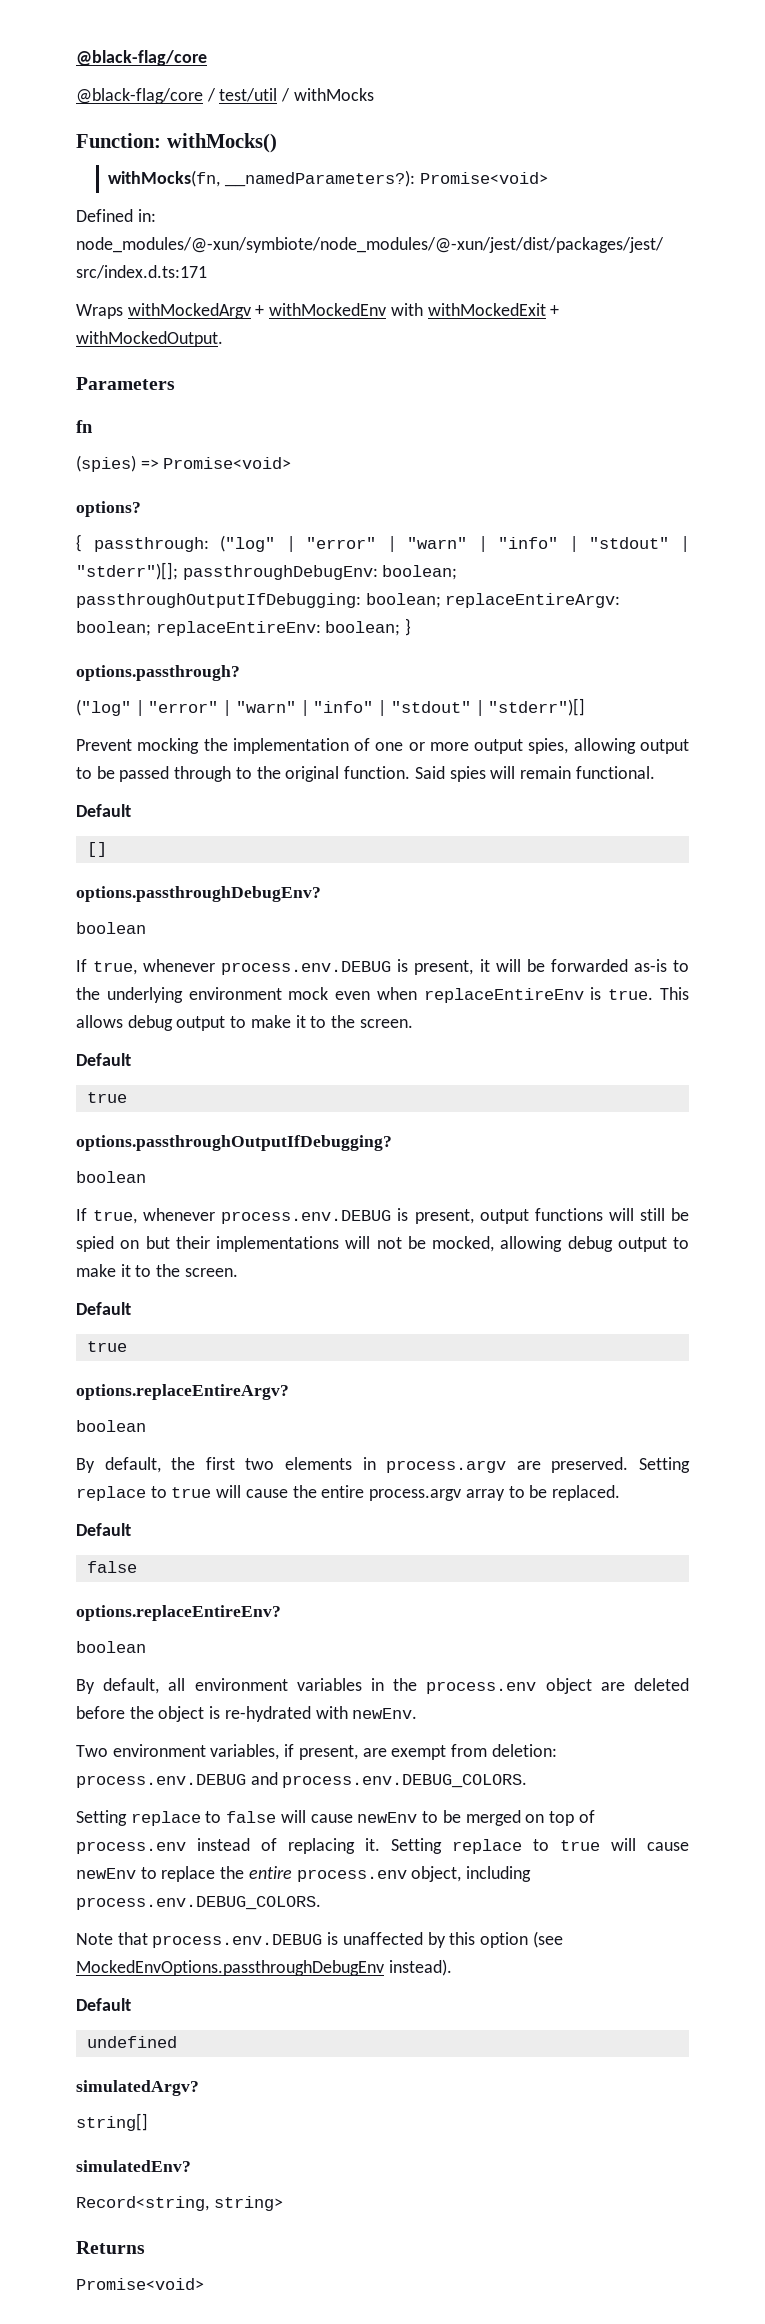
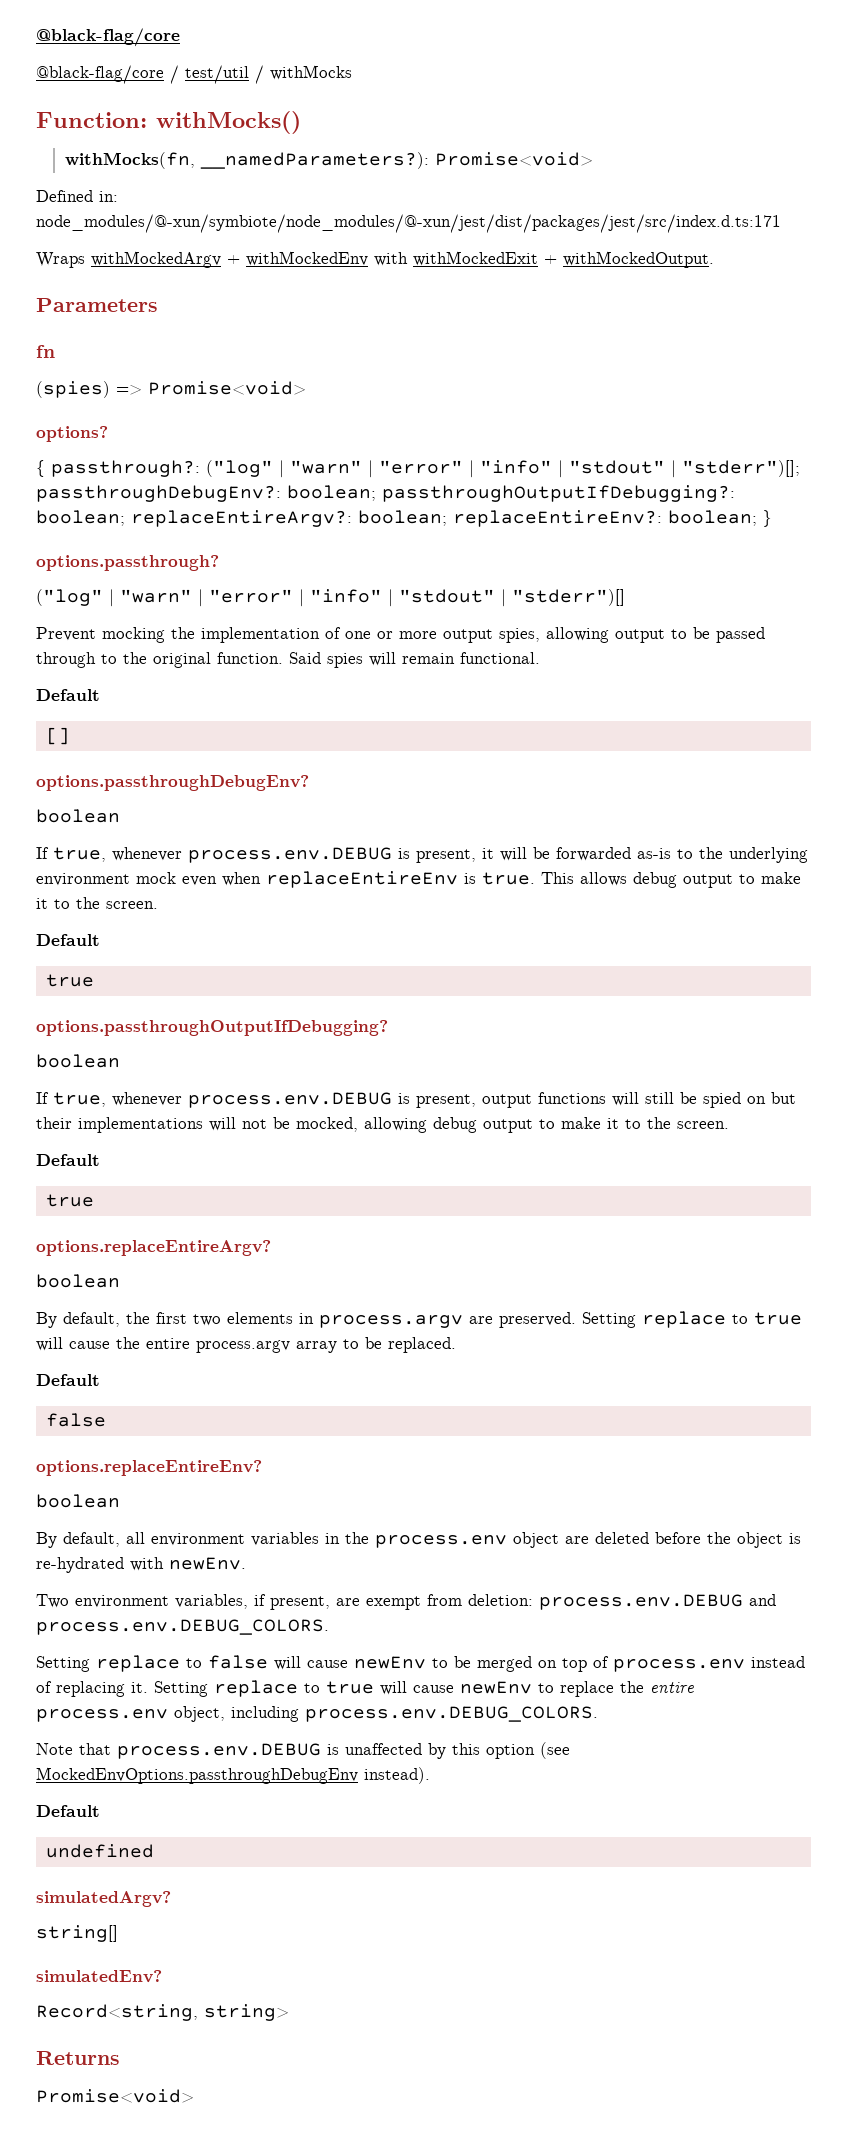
- { passthrough: ("log" | "error" | "warn" | "info" | "stdout" | "stderr")[]; passthroughDebugEnv: boolean; passthroughOutputIfDebugging: boolean; replaceEntireArgv: boolean; replaceEntireEnv: boolean; }
+ { passthrough?: ("log" | "warn" | "error" | "info" | "stdout" | "stderr")[]; passthroughDebugEnv?: boolean; passthroughOutputIfDebugging?: boolean; replaceEntireArgv?: boolean; replaceEntireEnv?: boolean; }
- ("log" | "error" | "warn" | "info" | "stdout" | "stderr")[]
+ ("log" | "warn" | "error" | "info" | "stdout" | "stderr")[]

